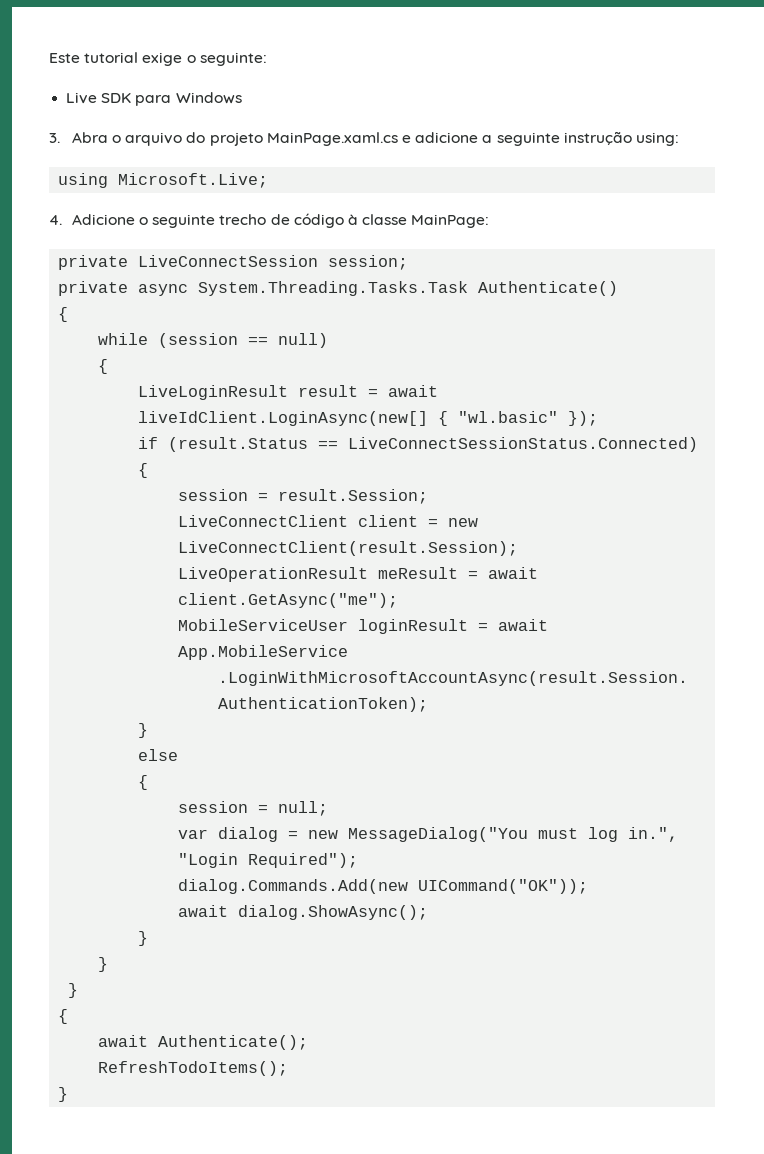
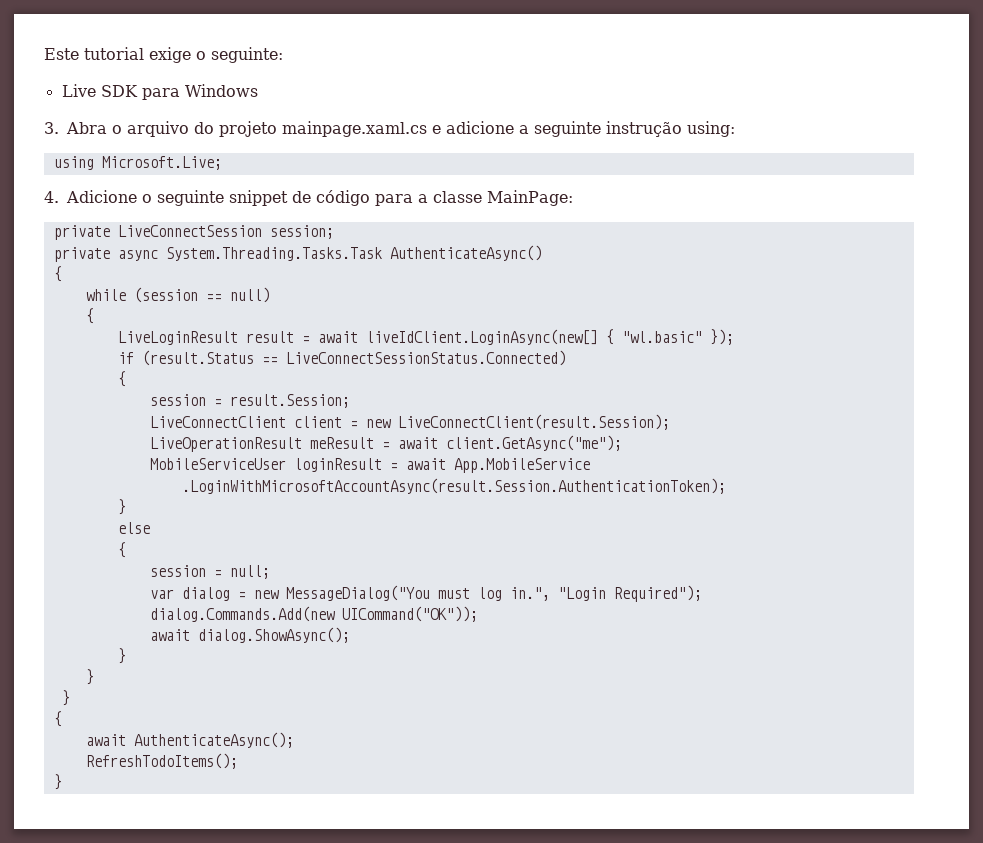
- 3. Abra o arquivo do projeto MainPage.xaml.cs e adicione a seguinte instrução using:
+ 3. Abra o arquivo do projeto mainpage.xaml.cs e adicione a seguinte instrução using:
- 4. Adicione o seguinte trecho de código à classe MainPage:
+ 4. Adicione o seguinte snippet de código para a classe MainPage:
- private async System.Threading.Tasks.Task Authenticate()
+ private async System.Threading.Tasks.Task AuthenticateAsync()
- await Authenticate();
+ await AuthenticateAsync();

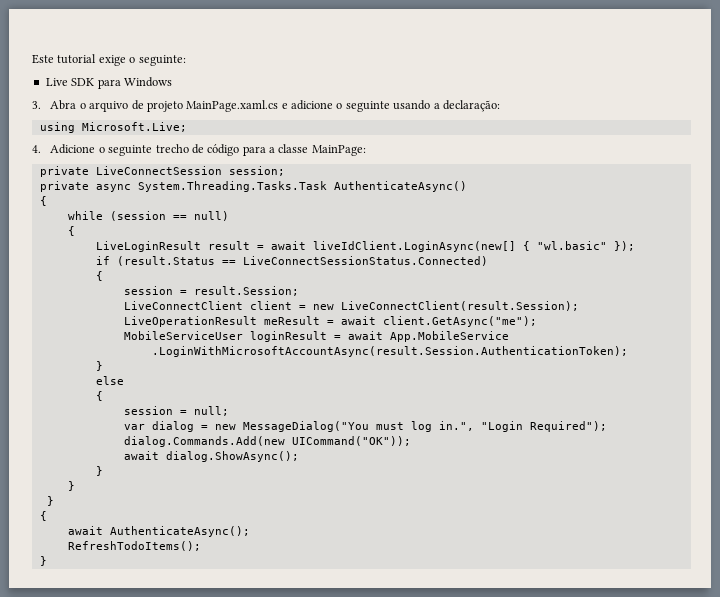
- 3. Abra o arquivo do projeto mainpage.xaml.cs e adicione a seguinte instrução using:
+ 3. Abra o arquivo de projeto MainPage.xaml.cs e adicione o seguinte usando a declaração:
- 4. Adicione o seguinte snippet de código para a classe MainPage:
+ 4. Adicione o seguinte trecho de código para a classe MainPage:

